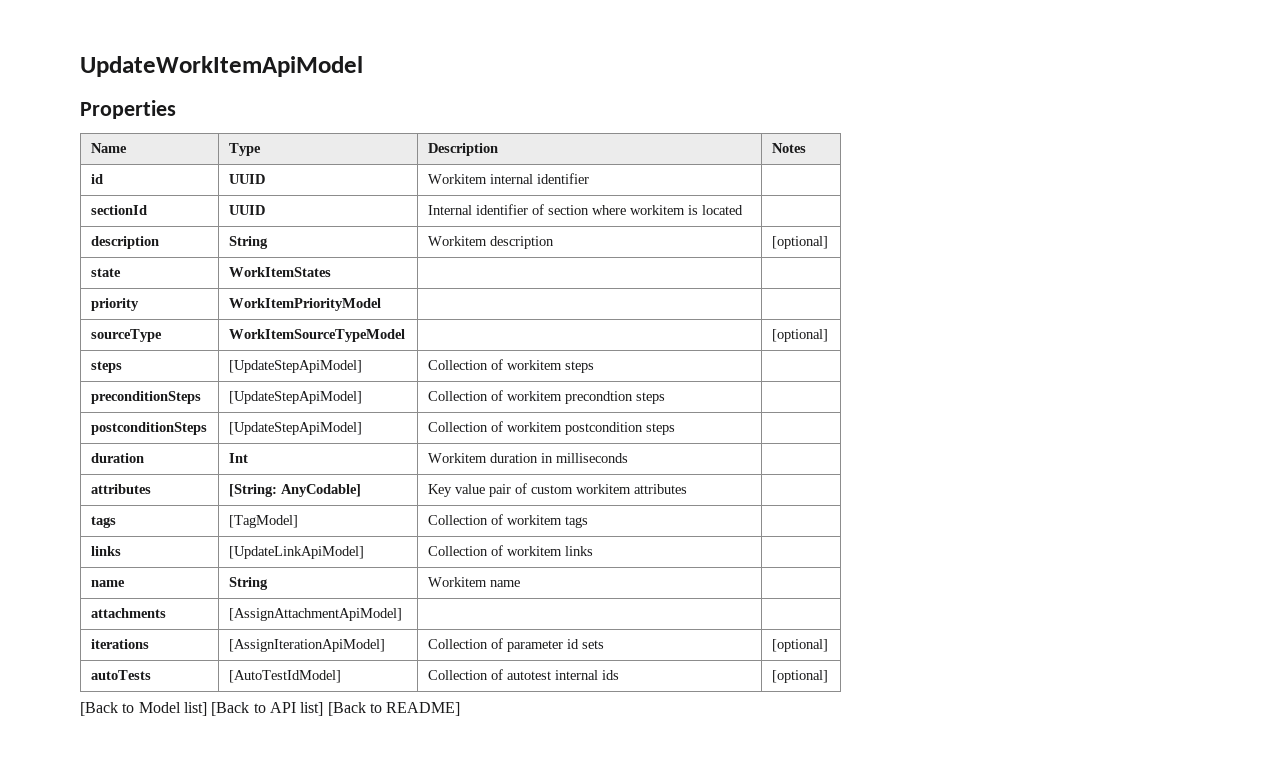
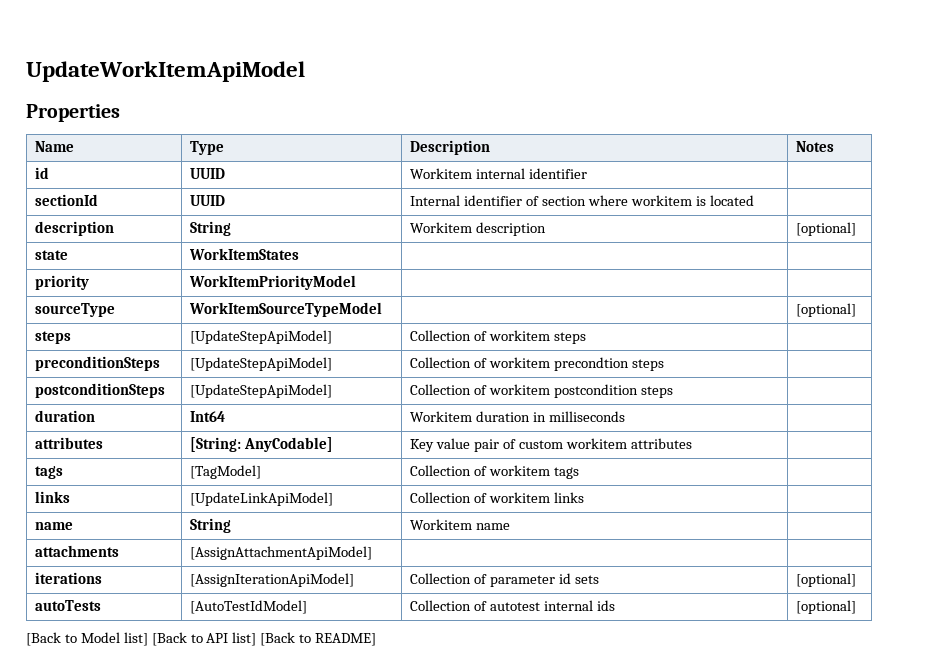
- duration | Int | Workitem duration in milliseconds |
+ duration | Int64 | Workitem duration in milliseconds |

